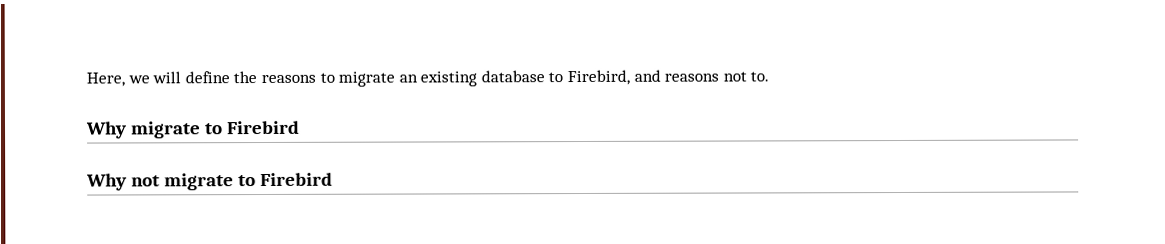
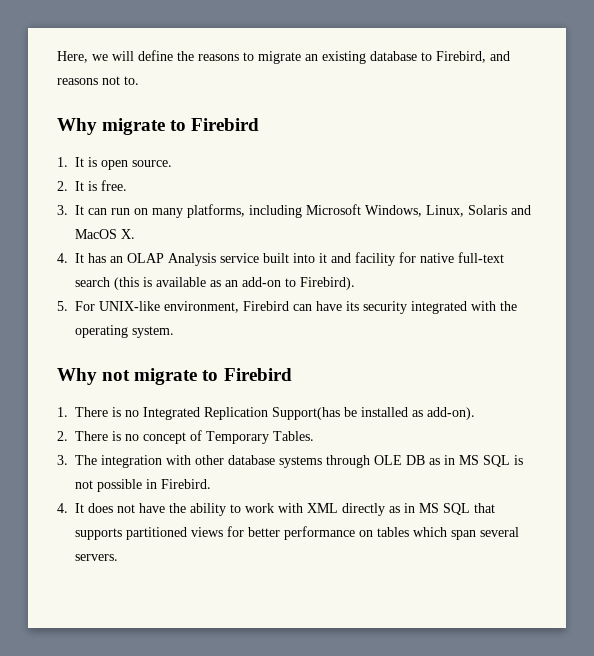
+ 1. It is open source.
+ 2. It is free.
+ 3. It can run on many platforms, including Microsoft Windows, Linux, Solaris and MacOS X.
+ 4. It has an OLAP Analysis service built into it and facility for native full-text search (this is available as an add-on to Firebird).
+ 5. For UNIX-like environment, Firebird can have its security integrated with the operating system.
+ 1. There is no Integrated Replication Support(has be installed as add-on).
+ 2. There is no concept of Temporary Tables.
+ 3. The integration with other database systems through OLE DB as in MS SQL is not possible in Firebird.
+ 4. It does not have the ability to work with XML directly as in MS SQL that supports partitioned views for better performance on tables which span several servers.

